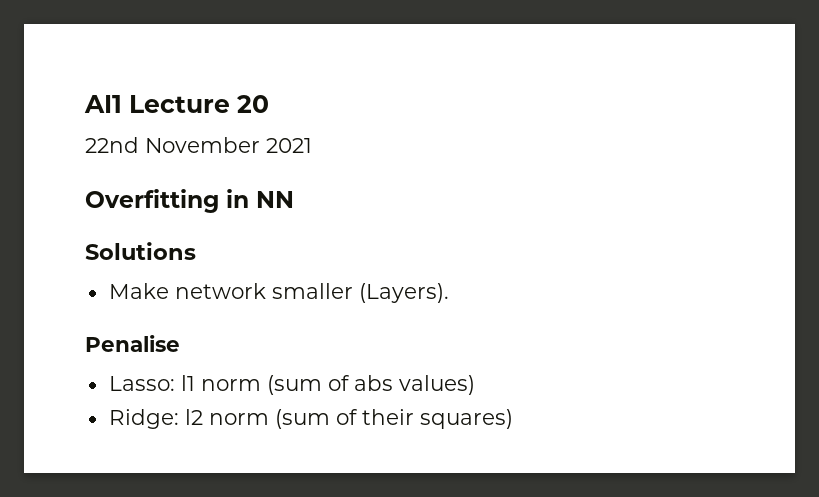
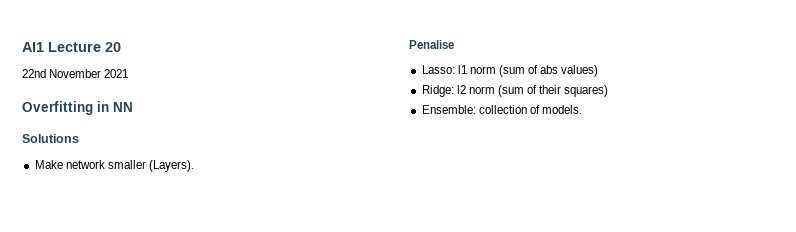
+ Ensemble: collection of models.

